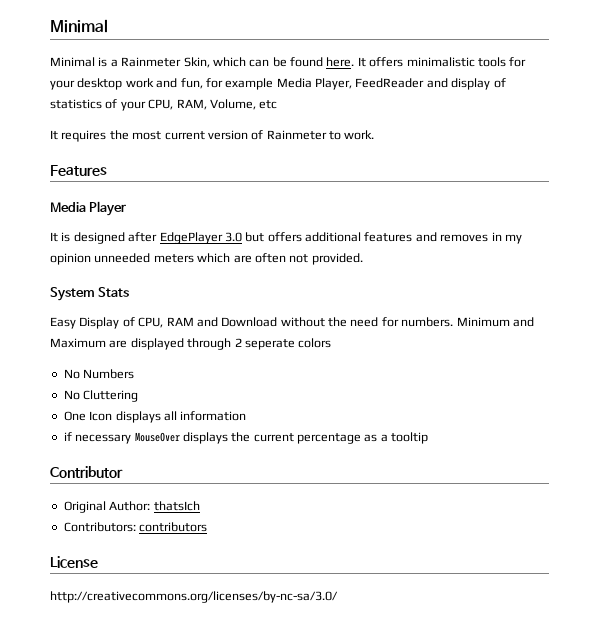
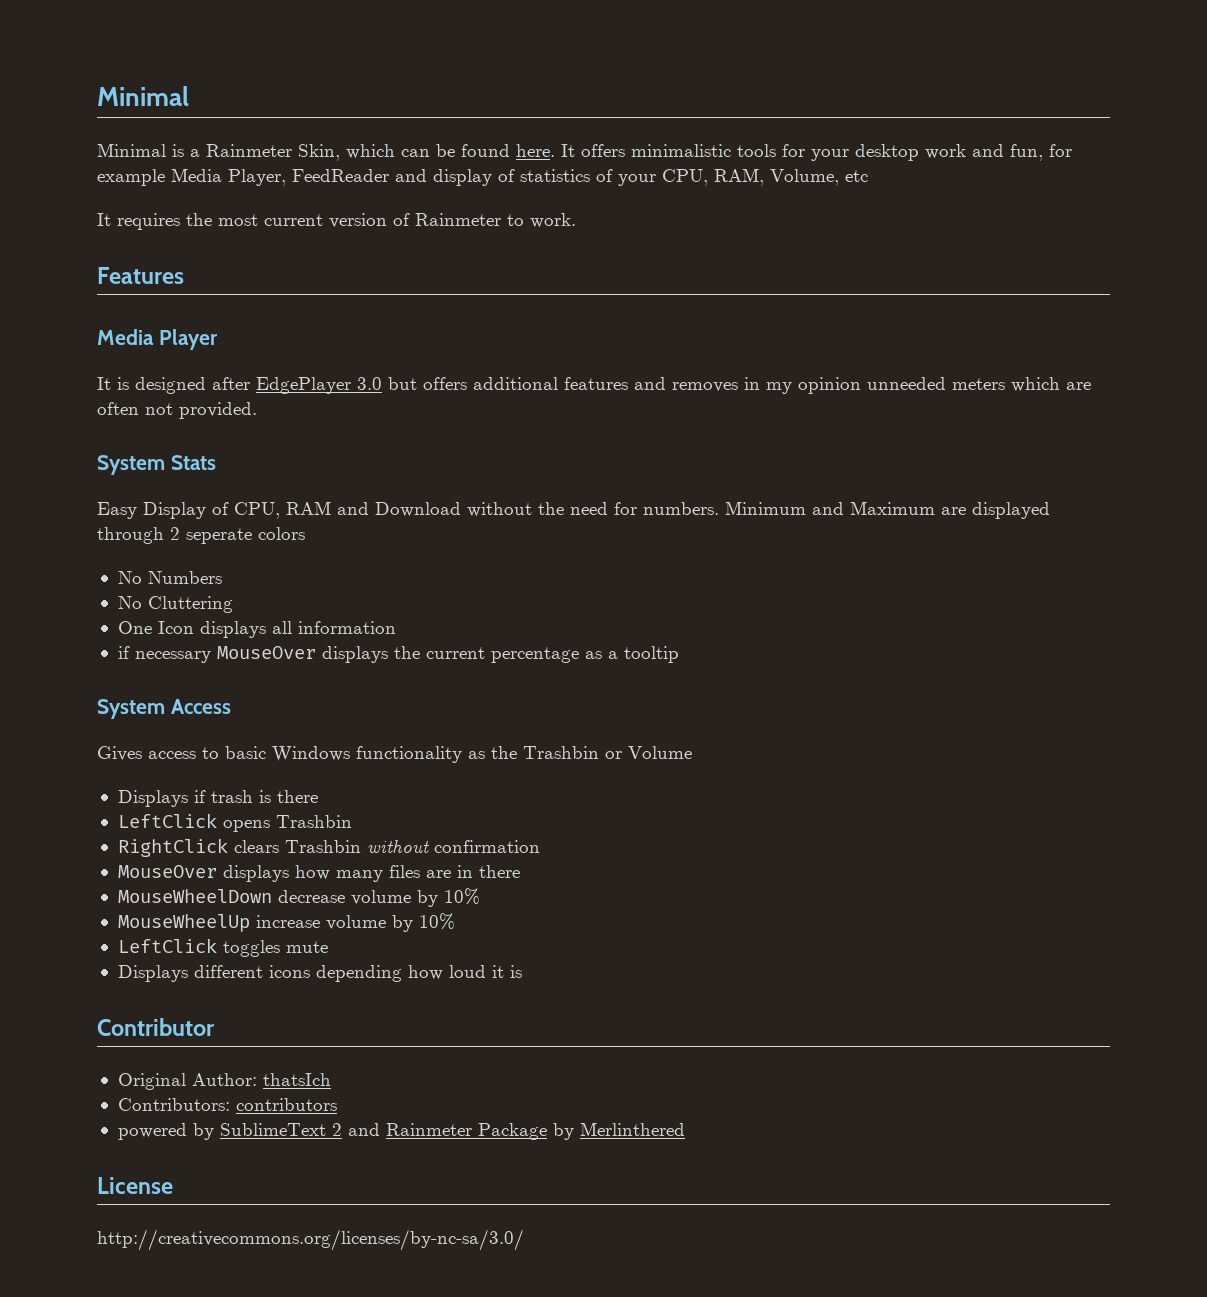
+ System Access
+ Gives access to basic Windows functionality as the Trashbin or Volume
+ Displays if trash is there
+ LeftClick opens Trashbin
+ RightClick clears Trashbin without confirmation
+ MouseOver displays how many files are in there
+ MouseWheelDown decrease volume by 10%
+ MouseWheelUp increase volume by 10%
+ LeftClick toggles mute
+ Displays different icons depending how loud it is
+ powered by SublimeText 2 and Rainmeter Package by Merlinthered

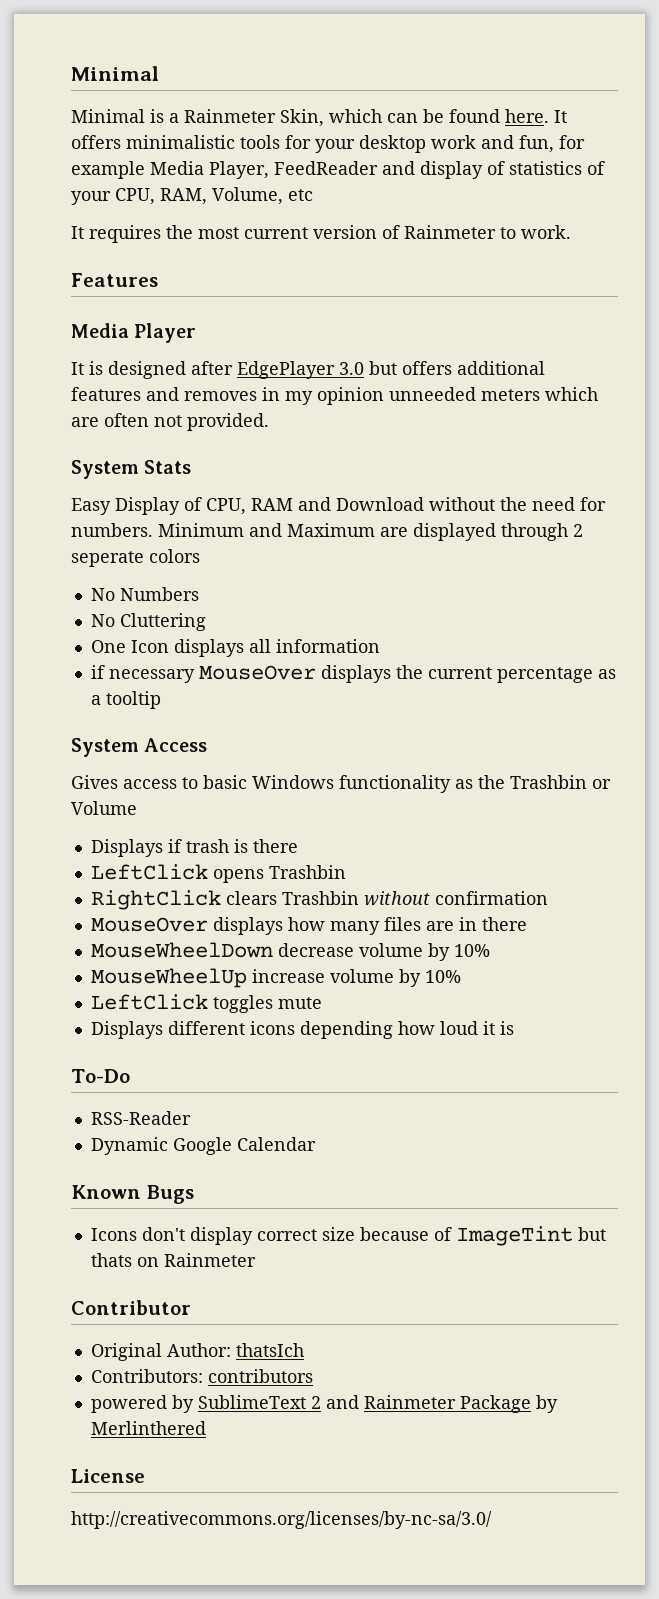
+ To-Do
+ RSS-Reader
+ Dynamic Google Calendar
+ Known Bugs
+ Icons don't display correct size because of ImageTint but thats on Rainmeter

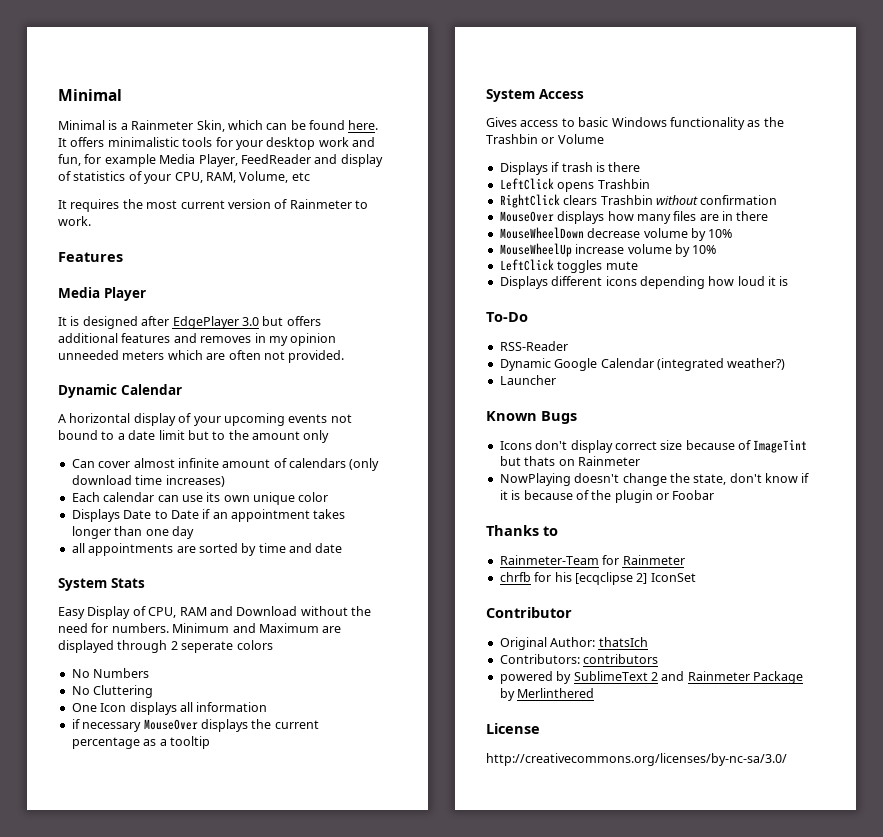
+ Dynamic Calendar
+ A horizontal display of your upcoming events not bound to a date limit but to the amount only
+ Can cover almost infinite amount of calendars (only download time increases)
+ Each calendar can use its own unique color
+ Displays Date to Date if an appointment takes longer than one day
+ all appointments are sorted by time and date
- Dynamic Google Calendar
+ Dynamic Google Calendar (integrated weather?)
+ Launcher
+ NowPlaying doesn't change the state, don't know if it is because of the plugin or Foobar
+ Thanks to
+ Rainmeter-Team for Rainmeter
+ chrfb for his [ecqclipse 2] IconSet

